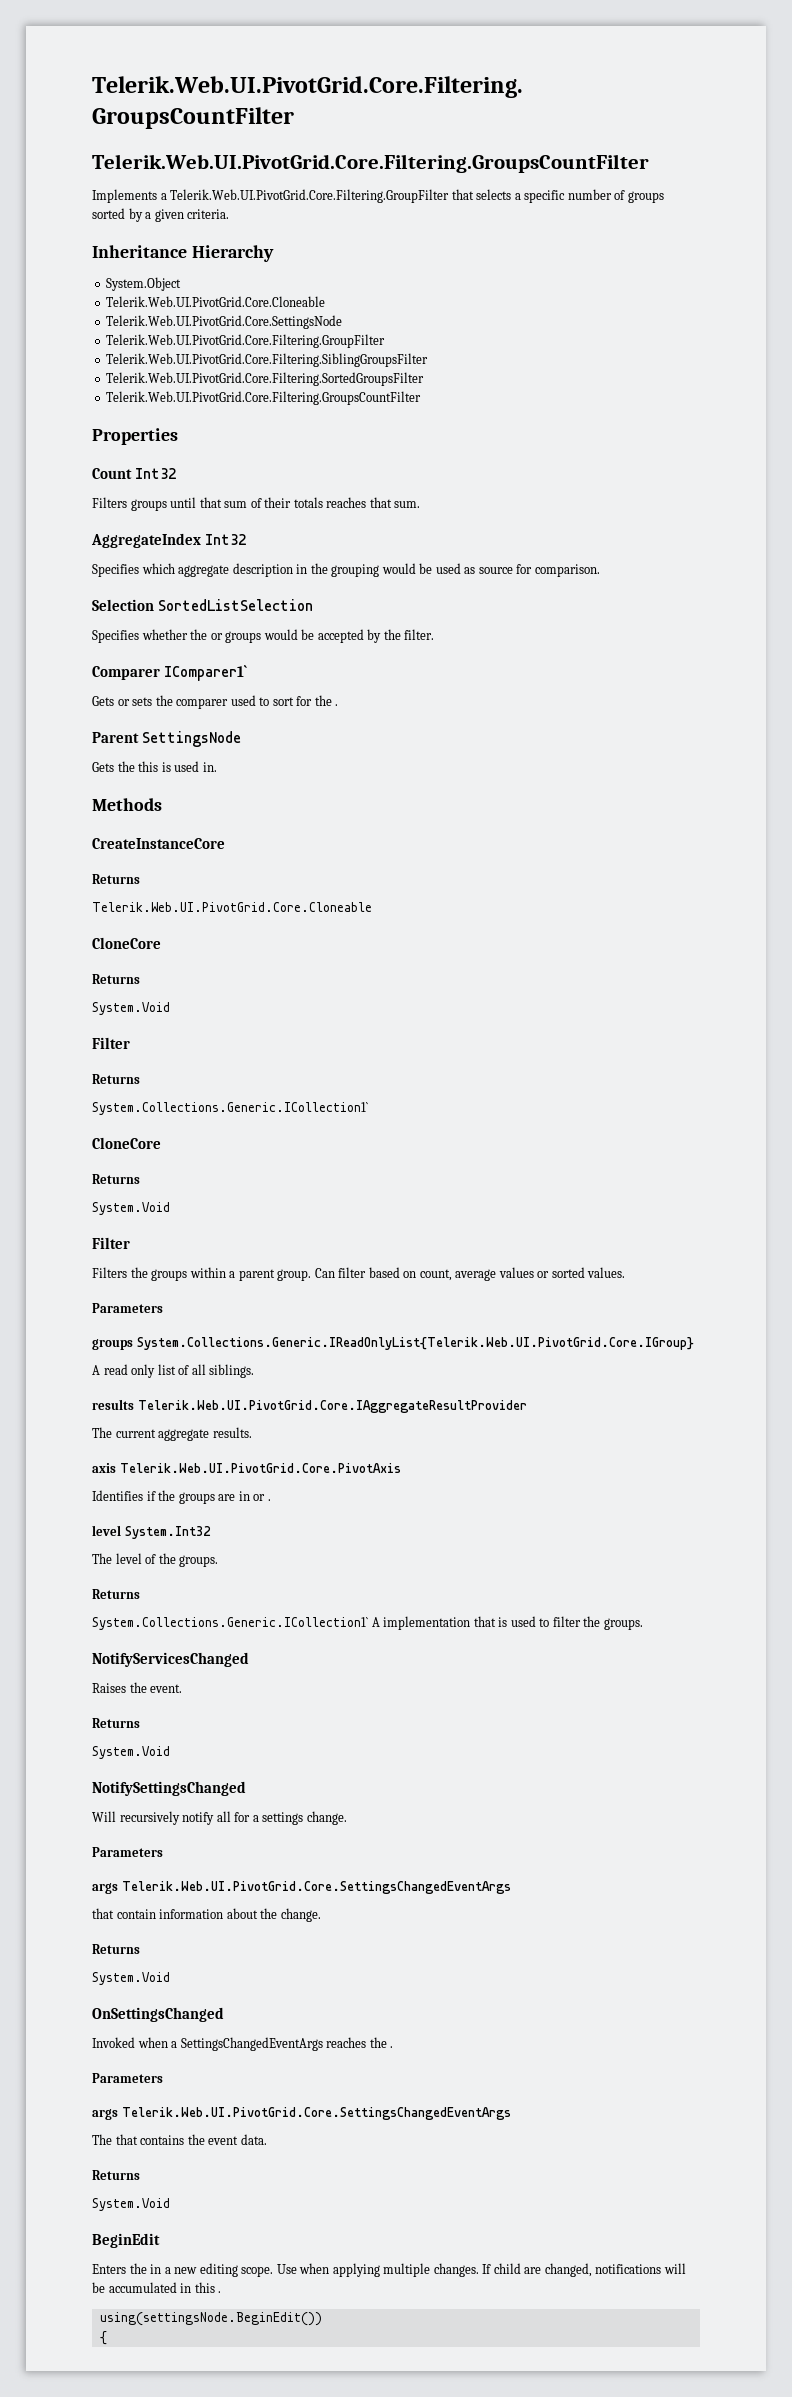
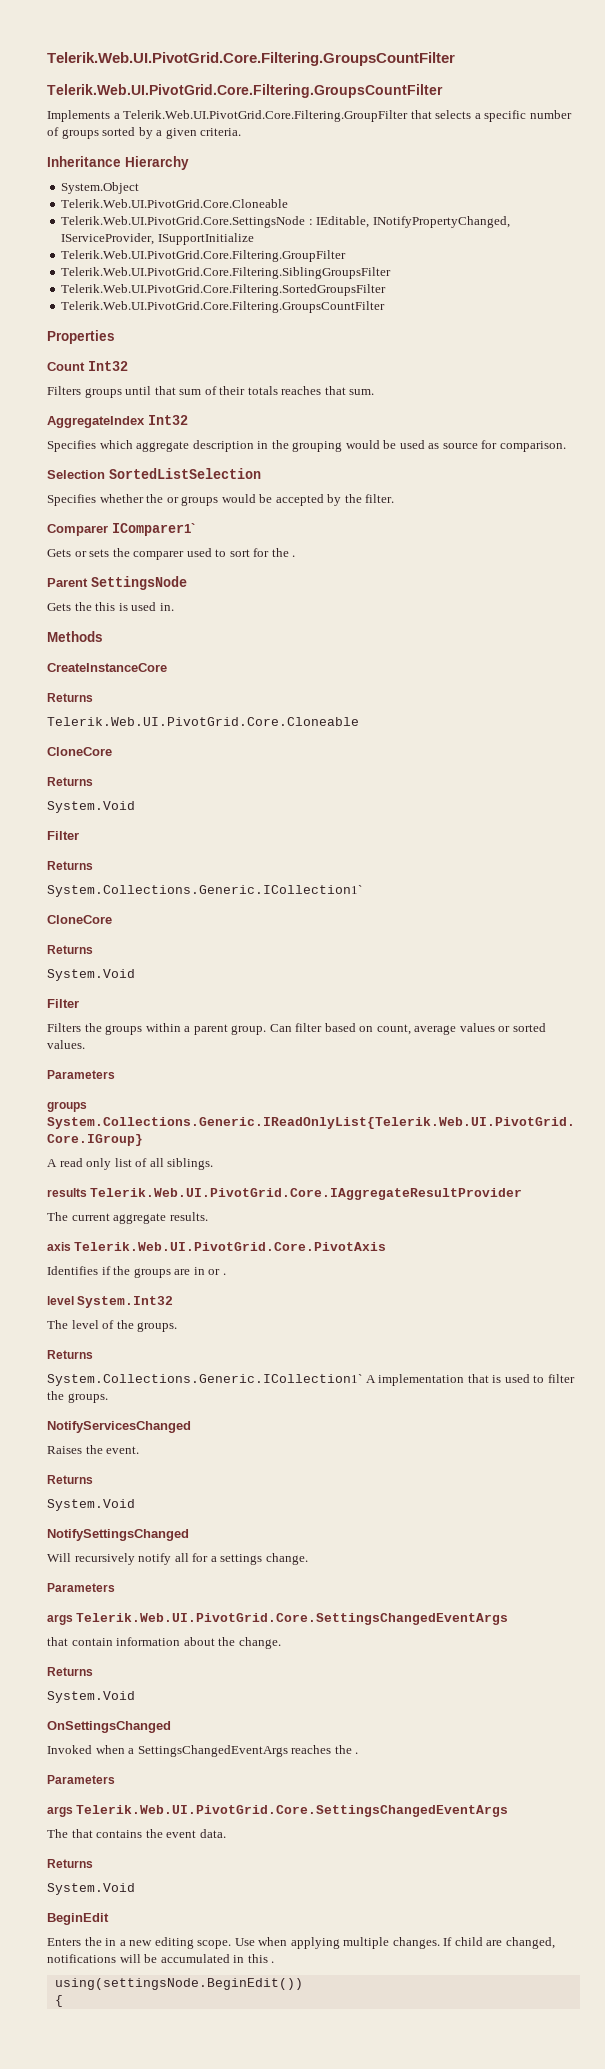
- Telerik.Web.UI.PivotGrid.Core.SettingsNode
+ Telerik.Web.UI.PivotGrid.Core.SettingsNode : IEditable, INotifyPropertyChanged, IServiceProvider, ISupportInitialize

